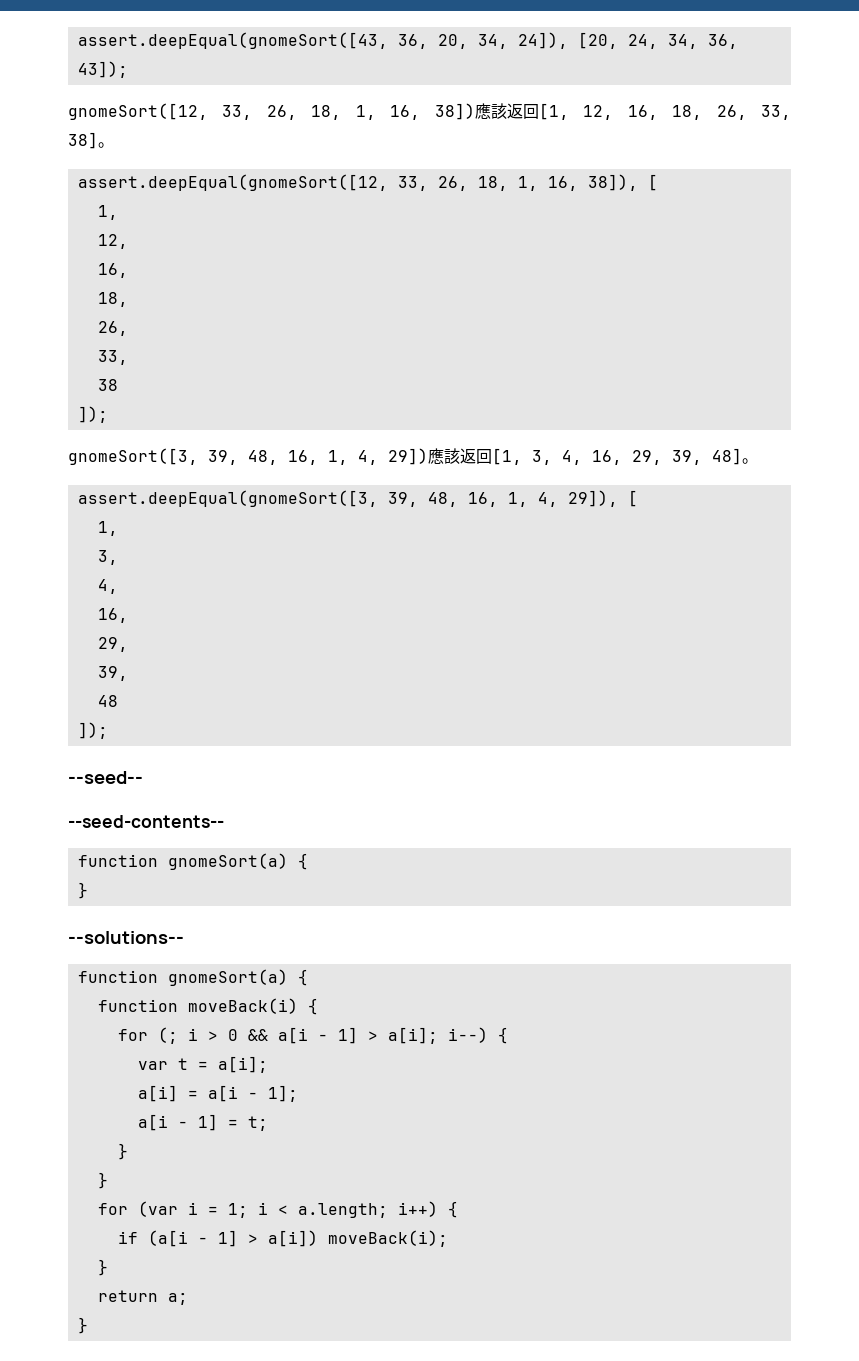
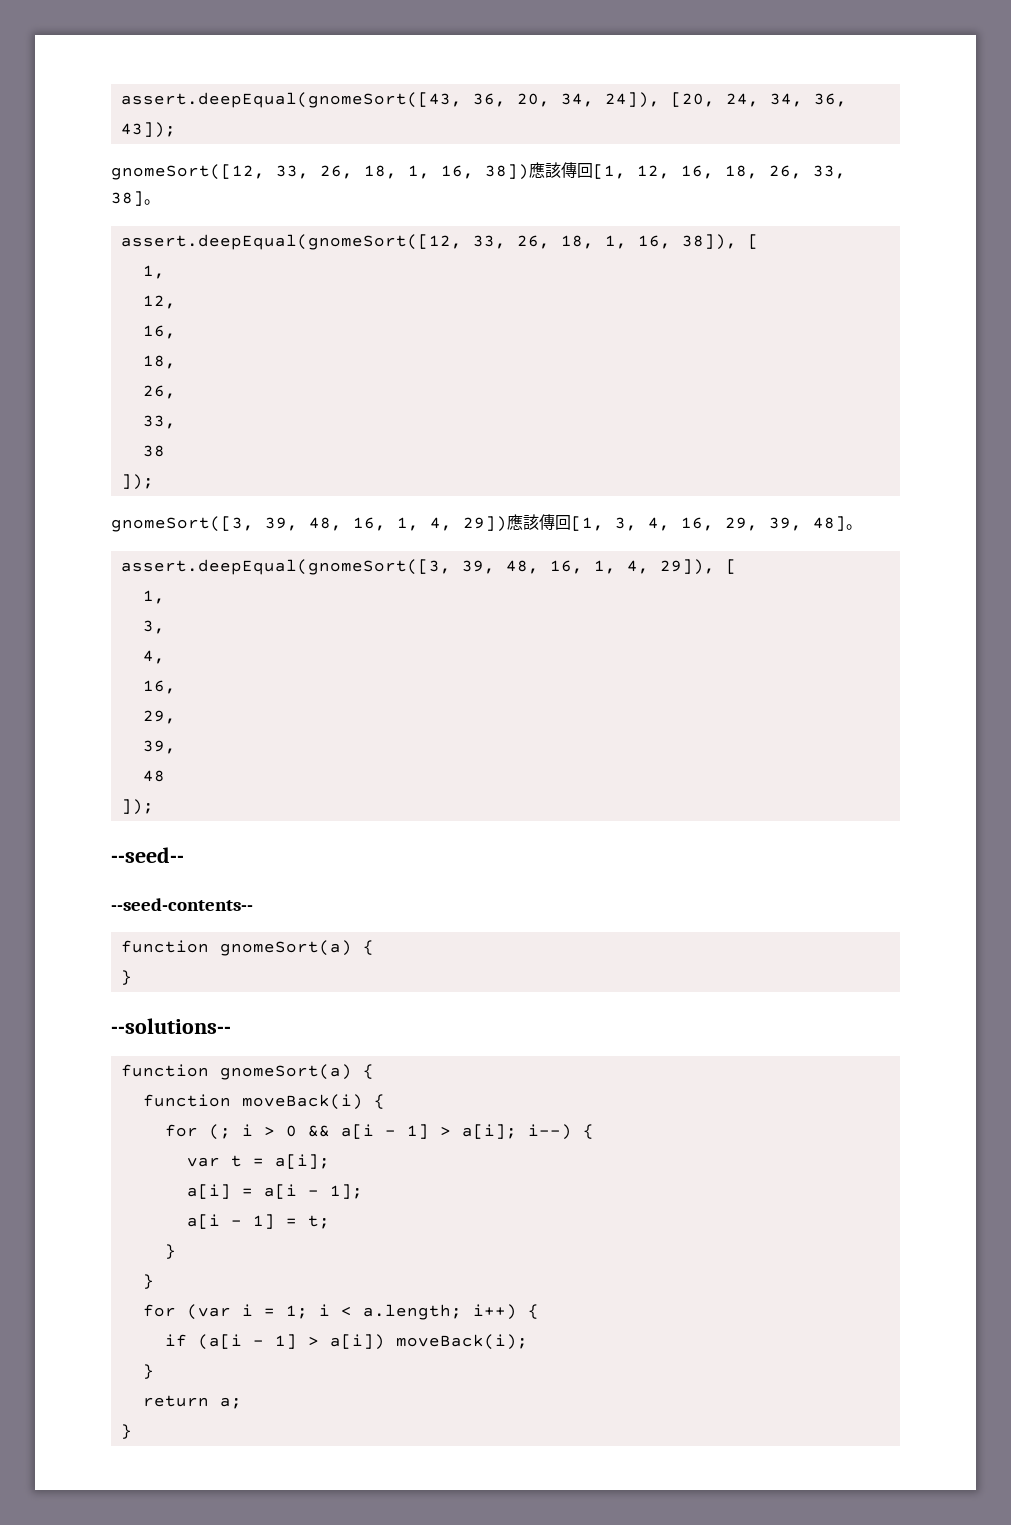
- gnomeSort([12, 33, 26, 18, 1, 16, 38])應該返回[1, 12, 16, 18, 26, 33, 38]。
+ gnomeSort([12, 33, 26, 18, 1, 16, 38])應該傳回[1, 12, 16, 18, 26, 33, 38]。
- gnomeSort([3, 39, 48, 16, 1, 4, 29])應該返回[1, 3, 4, 16, 29, 39, 48]。
+ gnomeSort([3, 39, 48, 16, 1, 4, 29])應該傳回[1, 3, 4, 16, 29, 39, 48]。

